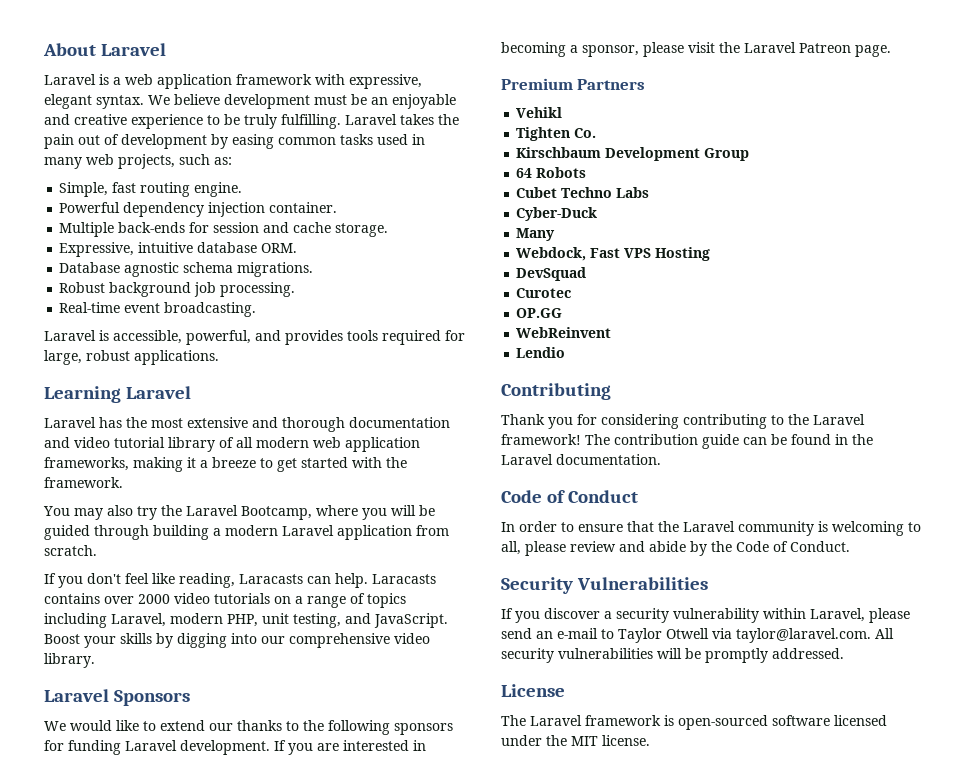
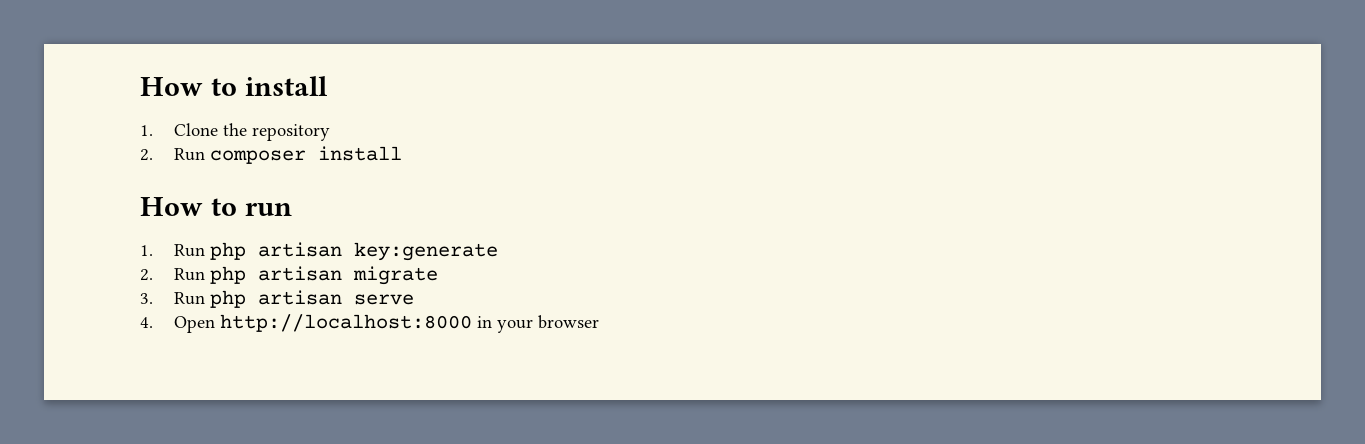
- About Laravel
- Laravel is a web application framework with expressive, elegant syntax. We believe development must be an enjoyable and creative experience to be truly fulfilling. Laravel takes the pain out of development by easing common tasks used in many web projects, such as:
- Simple, fast routing engine.
- Powerful dependency injection container.
- Multiple back-ends for session and cache storage.
- Expressive, intuitive database ORM.
- Database agnostic schema migrations.
- Robust background job processing.
- Real-time event broadcasting.
- Laravel is accessible, powerful, and provides tools required for large, robust applications.
- Learning Laravel
- Laravel has the most extensive and thorough documentation and video tutorial library of all modern web application frameworks, making it a breeze to get started with the framework.
- You may also try the Laravel Bootcamp, where you will be guided through building a modern Laravel application from scratch.
- If you don't feel like reading, Laracasts can help. Laracasts contains over 2000 video tutorials on a range of topics including Laravel, modern PHP, unit testing, and JavaScript. Boost your skills by digging into our comprehensive video library.
- Laravel Sponsors
- We would like to extend our thanks to the following sponsors for funding Laravel development. If you are interested in becoming a sponsor, please visit the Laravel Patreon page.
- Premium Partners
- Vehikl
- Tighten Co.
- Kirschbaum Development Group
- 64 Robots
- Cubet Techno Labs
- Cyber-Duck
- Many
- Webdock, Fast VPS Hosting
- DevSquad
- Curotec
- OP.GG
- WebReinvent
- Lendio
- Contributing
- Thank you for considering contributing to the Laravel framework! The contribution guide can be found in the Laravel documentation.
- Code of Conduct
- In order to ensure that the Laravel community is welcoming to all, please review and abide by the Code of Conduct.
- Security Vulnerabilities
- If you discover a security vulnerability within Laravel, please send an e-mail to Taylor Otwell via taylor@laravel.com. All security vulnerabilities will be promptly addressed.
- License
- The Laravel framework is open-sourced software licensed under the MIT license.
+ How to install
+ 1. Clone the repository
+ 2. Run composer install
+ How to run
+ 1. Run php artisan key:generate
+ 2. Run php artisan migrate
+ 3. Run php artisan serve
+ 4. Open http://localhost:8000 in your browser

